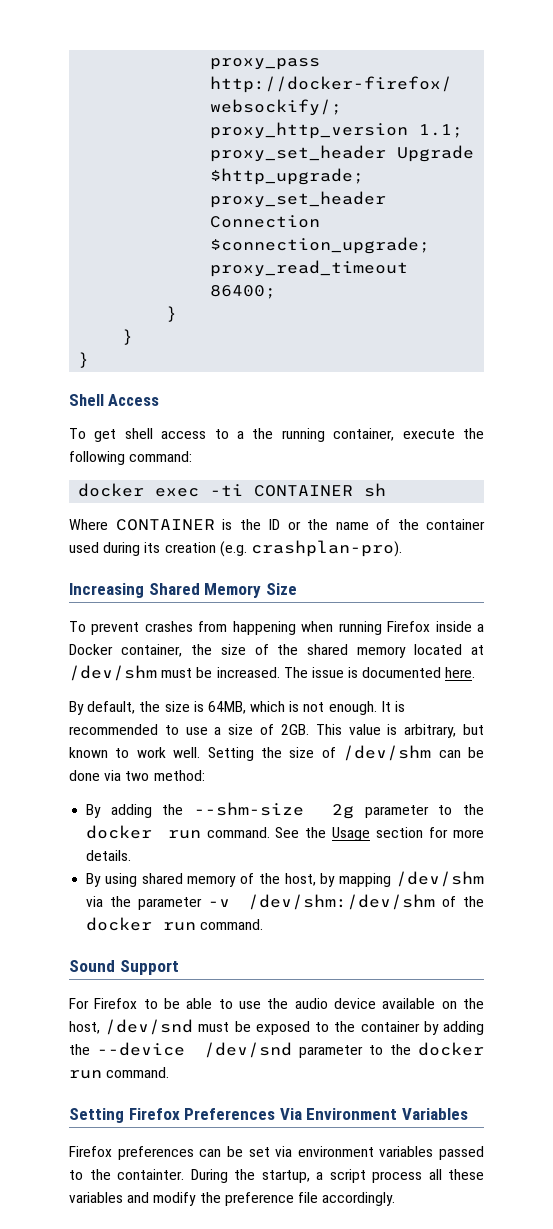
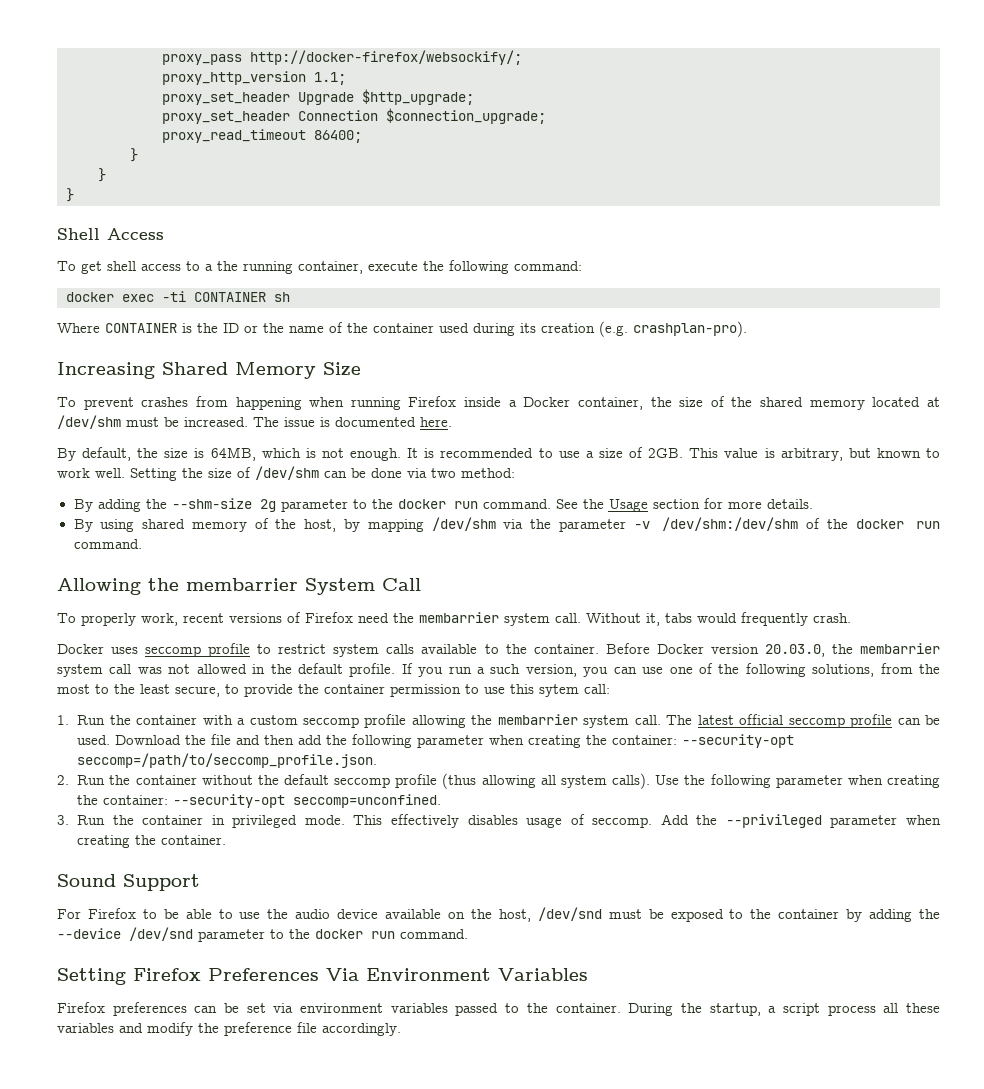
+ Allowing the membarrier System Call
+ To properly work, recent versions of Firefox need the membarrier system call. Without it, tabs would frequently crash.
+ Docker uses seccomp profile to restrict system calls available to the container. Before Docker version 20.03.0, the membarrier system call was not allowed in the default profile. If you run a such version, you can use one of the following solutions, from the most to the least secure, to provide the container permission to use this sytem call:
+ 1. Run the container with a custom seccomp profile allowing the membarrier system call. The latest official seccomp profile can be used. Download the file and then add the following parameter when creating the container: --security-opt seccomp=/path/to/seccomp_profile.json.
+ 2. Run the container without the default seccomp profile (thus allowing all system calls). Use the following parameter when creating the container: --security-opt seccomp=unconfined.
+ 3. Run the container in privileged mode. This effectively disables usage of seccomp. Add the --privileged parameter when creating the container.
- Firefox preferences can be set via environment variables passed to the containter.
+ Firefox preferences can be set via environment variables passed to the container.

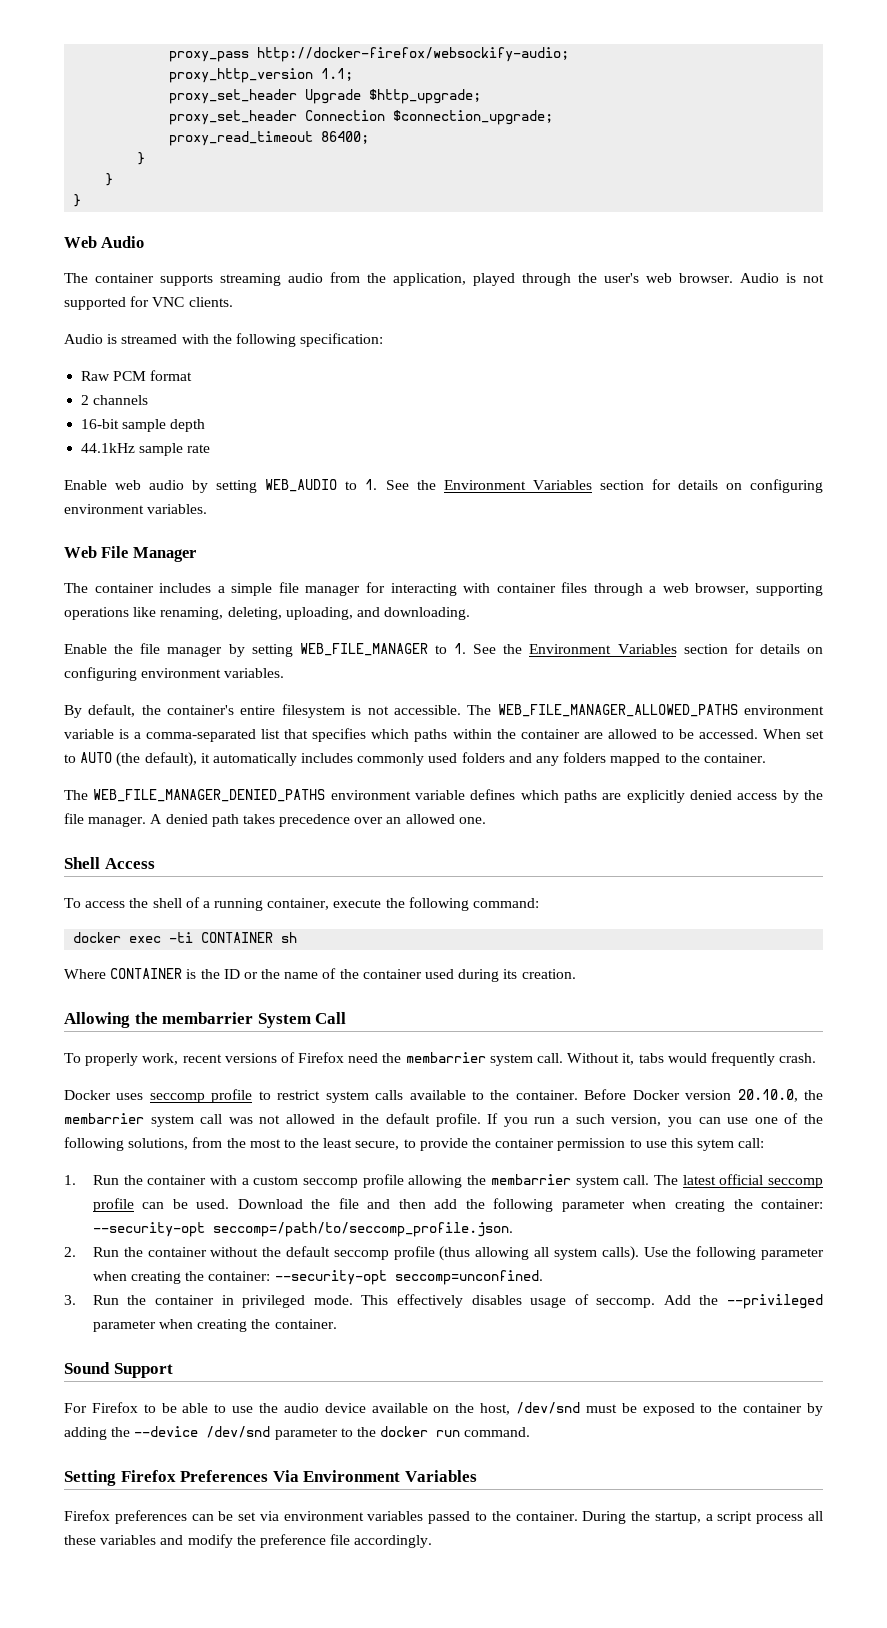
- proxy_pass http://docker-firefox/websockify/;
+ proxy_pass http://docker-firefox/websockify-audio;
+ Web Audio
+ The container supports streaming audio from the application, played through the user's web browser. Audio is not supported for VNC clients.
+ Audio is streamed with the following specification:
+ Raw PCM format
+ 2 channels
+ 16-bit sample depth
+ 44.1kHz sample rate
+ Enable web audio by setting WEB_AUDIO to 1. See the Environment Variables section for details on configuring environment variables.
+ Web File Manager
+ The container includes a simple file manager for interacting with container files through a web browser, supporting operations like renaming, deleting, uploading, and downloading.
+ Enable the file manager by setting WEB_FILE_MANAGER to 1. See the Environment Variables section for details on configuring environment variables.
+ By default, the container's entire filesystem is not accessible. The WEB_FILE_MANAGER_ALLOWED_PATHS environment variable is a comma-separated list that specifies which paths within the container are allowed to be accessed. When set to AUTO (the default), it automatically includes commonly used folders and any folders mapped to the container.
+ The WEB_FILE_MANAGER_DENIED_PATHS environment variable defines which paths are explicitly denied access by the file manager. A denied path takes precedence over an allowed one.
  Shell Access
- To get shell access to a the running container, execute the following command:
+ To access the shell of a running container, execute the following command:
- Where CONTAINER is the ID or the name of the container used during its creation (e.g. crashplan-pro).
- Increasing Shared Memory Size
- To prevent crashes from happening when running Firefox inside a Docker container, the size of the shared memory located at /dev/shm must be increased. The issue is documented here.
- By default, the size is 64MB, which is not enough. It is recommended to use a size of 2GB. This value is arbitrary, but known to work well. Setting the size of /dev/shm can be done via two method:
- By adding the --shm-size 2g parameter to the docker run command. See the Usage section for more details.
- By using shared memory of the host, by mapping /dev/shm via the parameter -v /dev/shm:/dev/shm of the docker run command.
+ Where CONTAINER is the ID or the name of the container used during its creation.
- Before Docker version 20.03.0, the membarrier system call was not allowed in the default profile.
+ Before Docker version 20.10.0, the membarrier system call was not allowed in the default profile.

